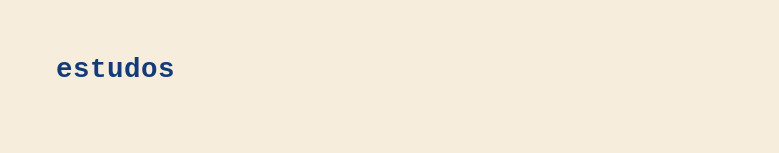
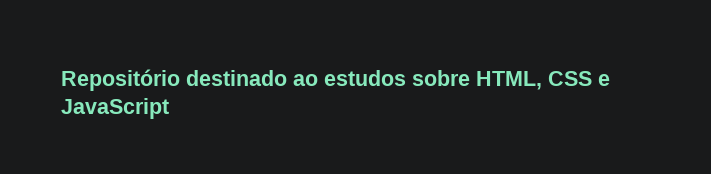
- estudos
+ Repositório destinado ao estudos sobre HTML, CSS e JavaScript

